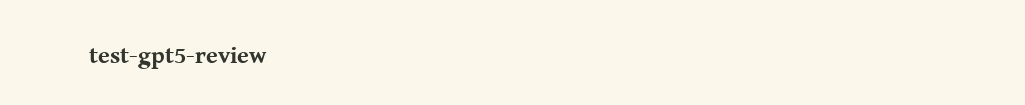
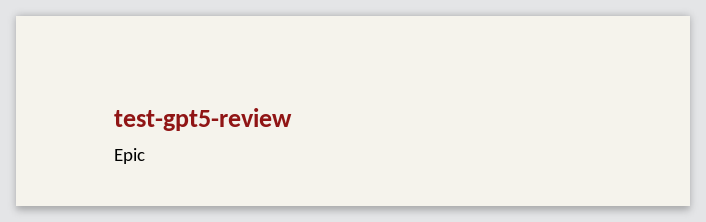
+ Epic

